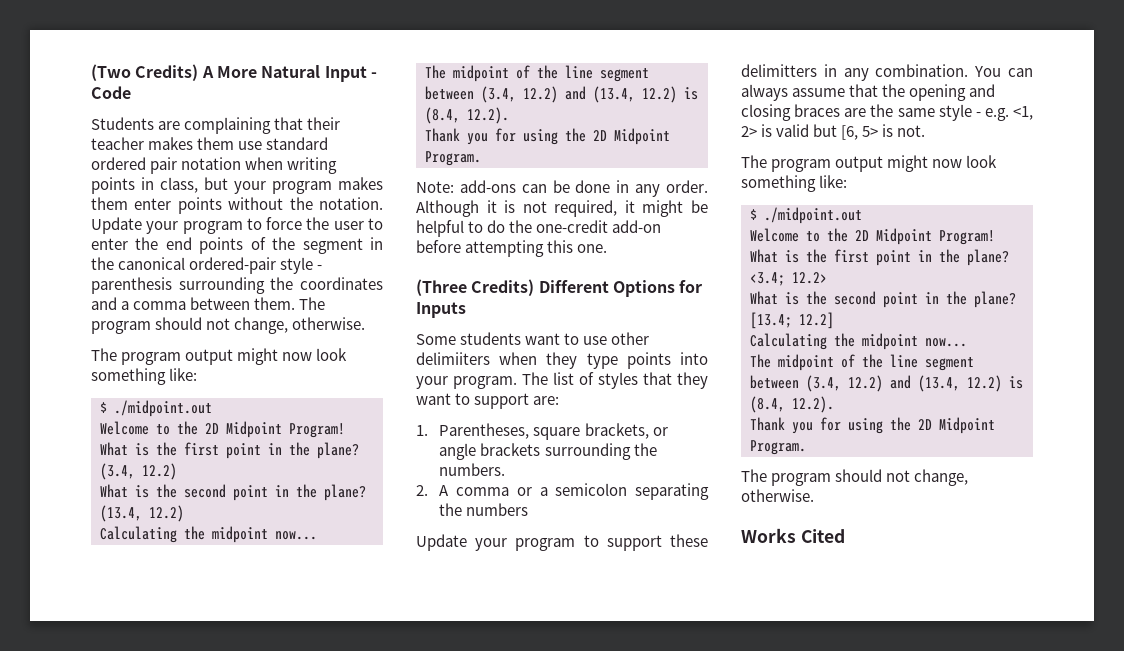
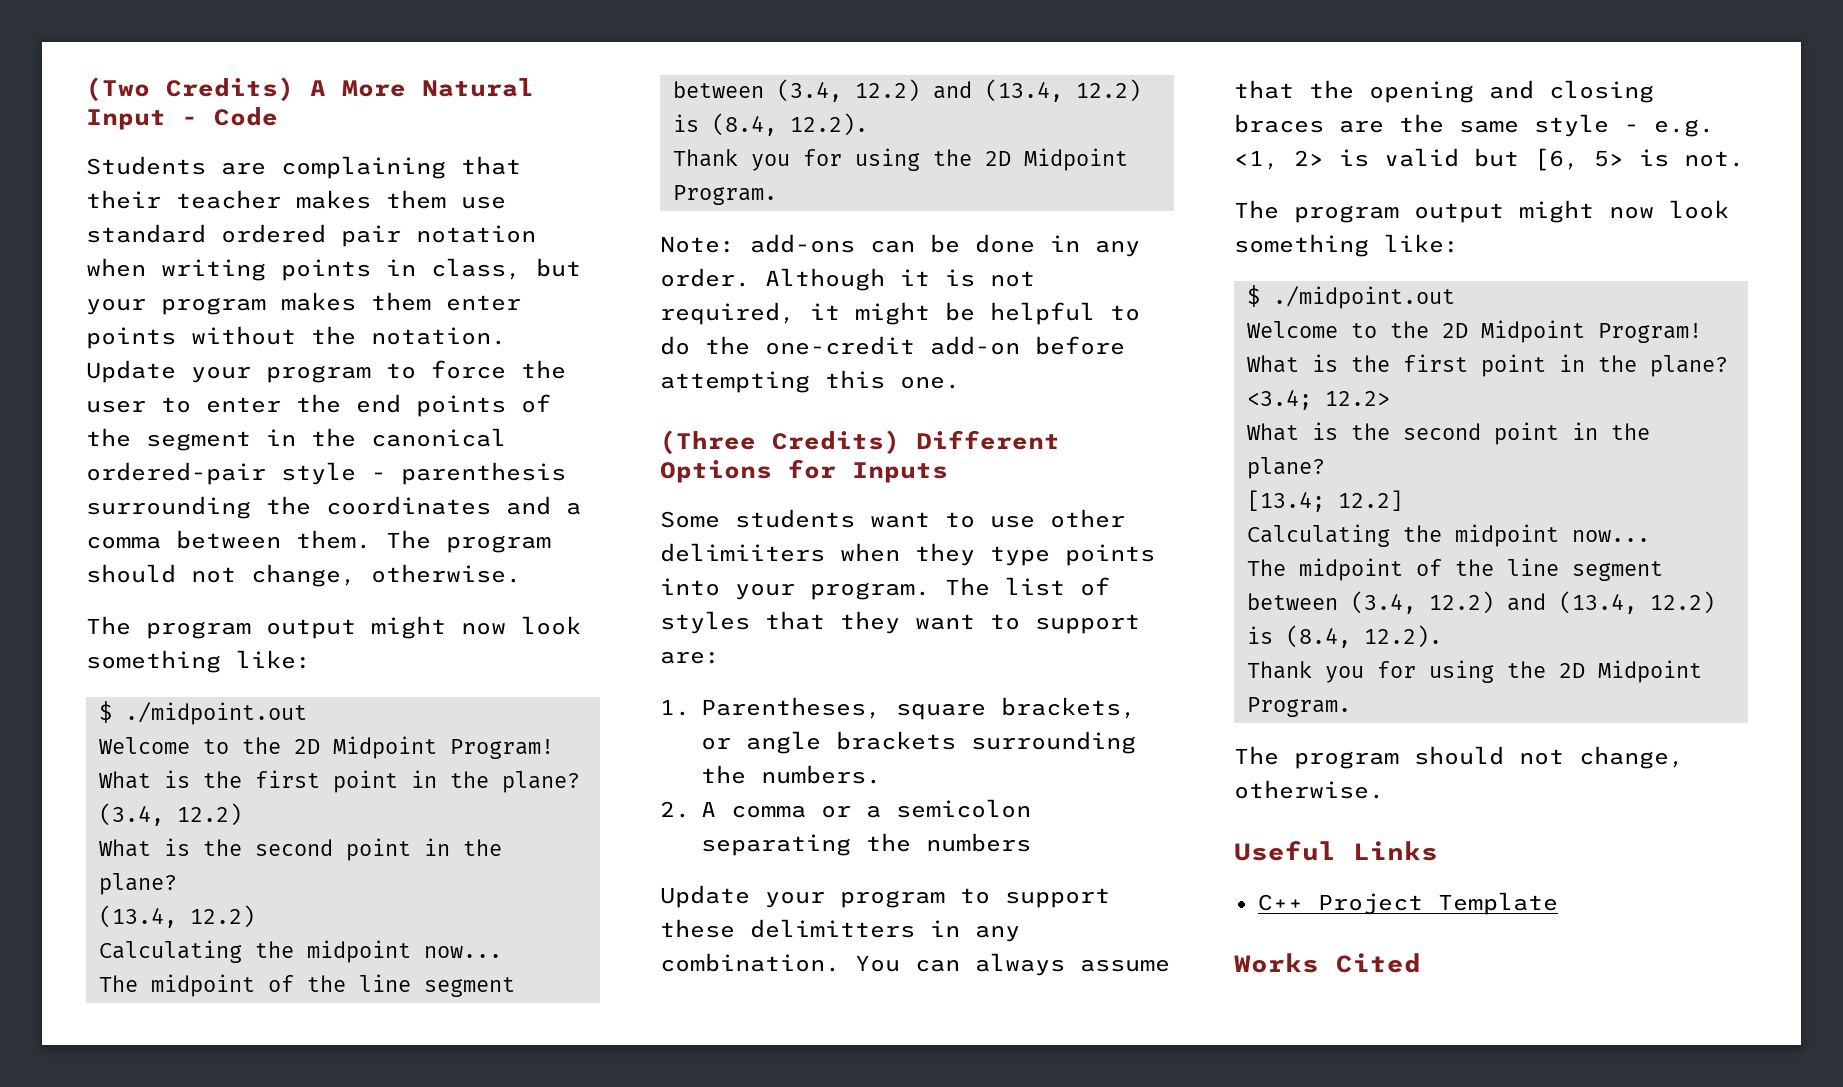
+ Useful Links
+ C++ Project Template

